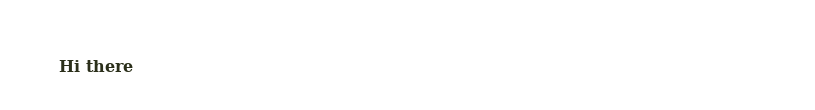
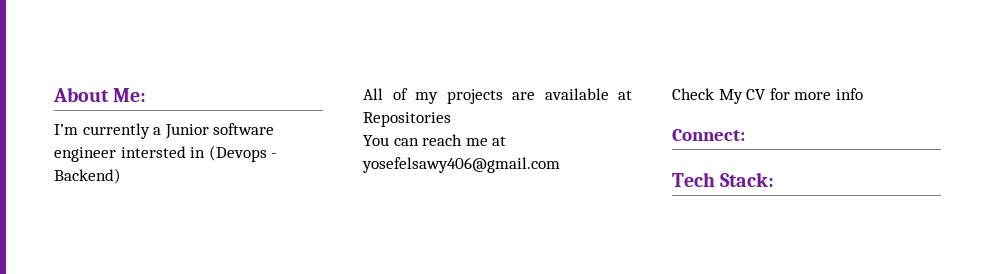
- Hi there
+ About Me:
+ I’m currently a Junior software engineer intersted in (Devops - Backend)
+ All of my projects are available at Repositories
+ You can reach me at yosefelsawy406@gmail.com
+ Check My CV for more info
+ Connect:
+ Tech Stack:

